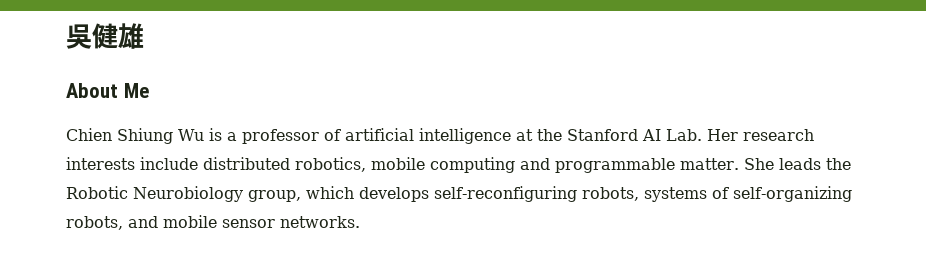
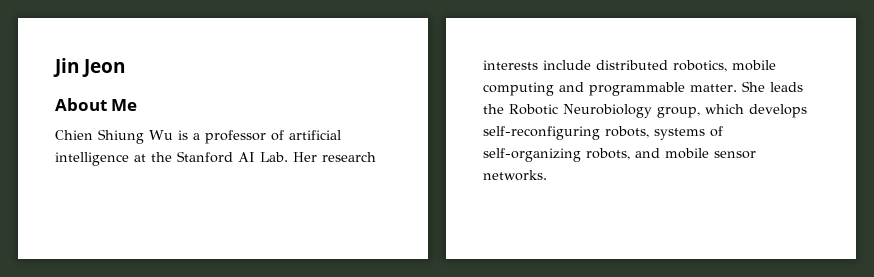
- 吳健雄
+ Jin Jeon

